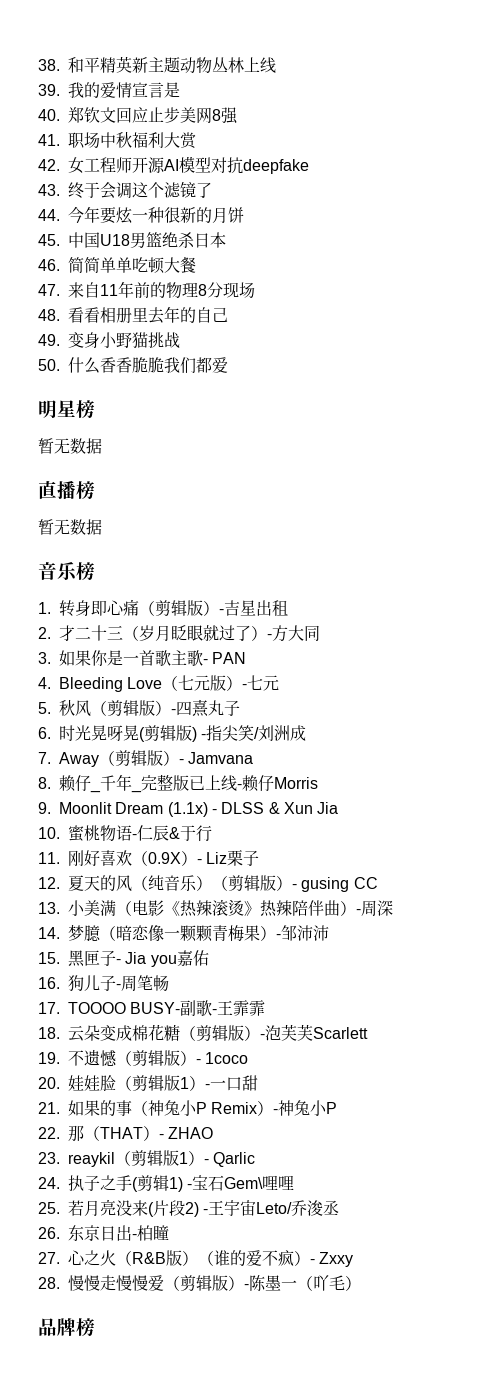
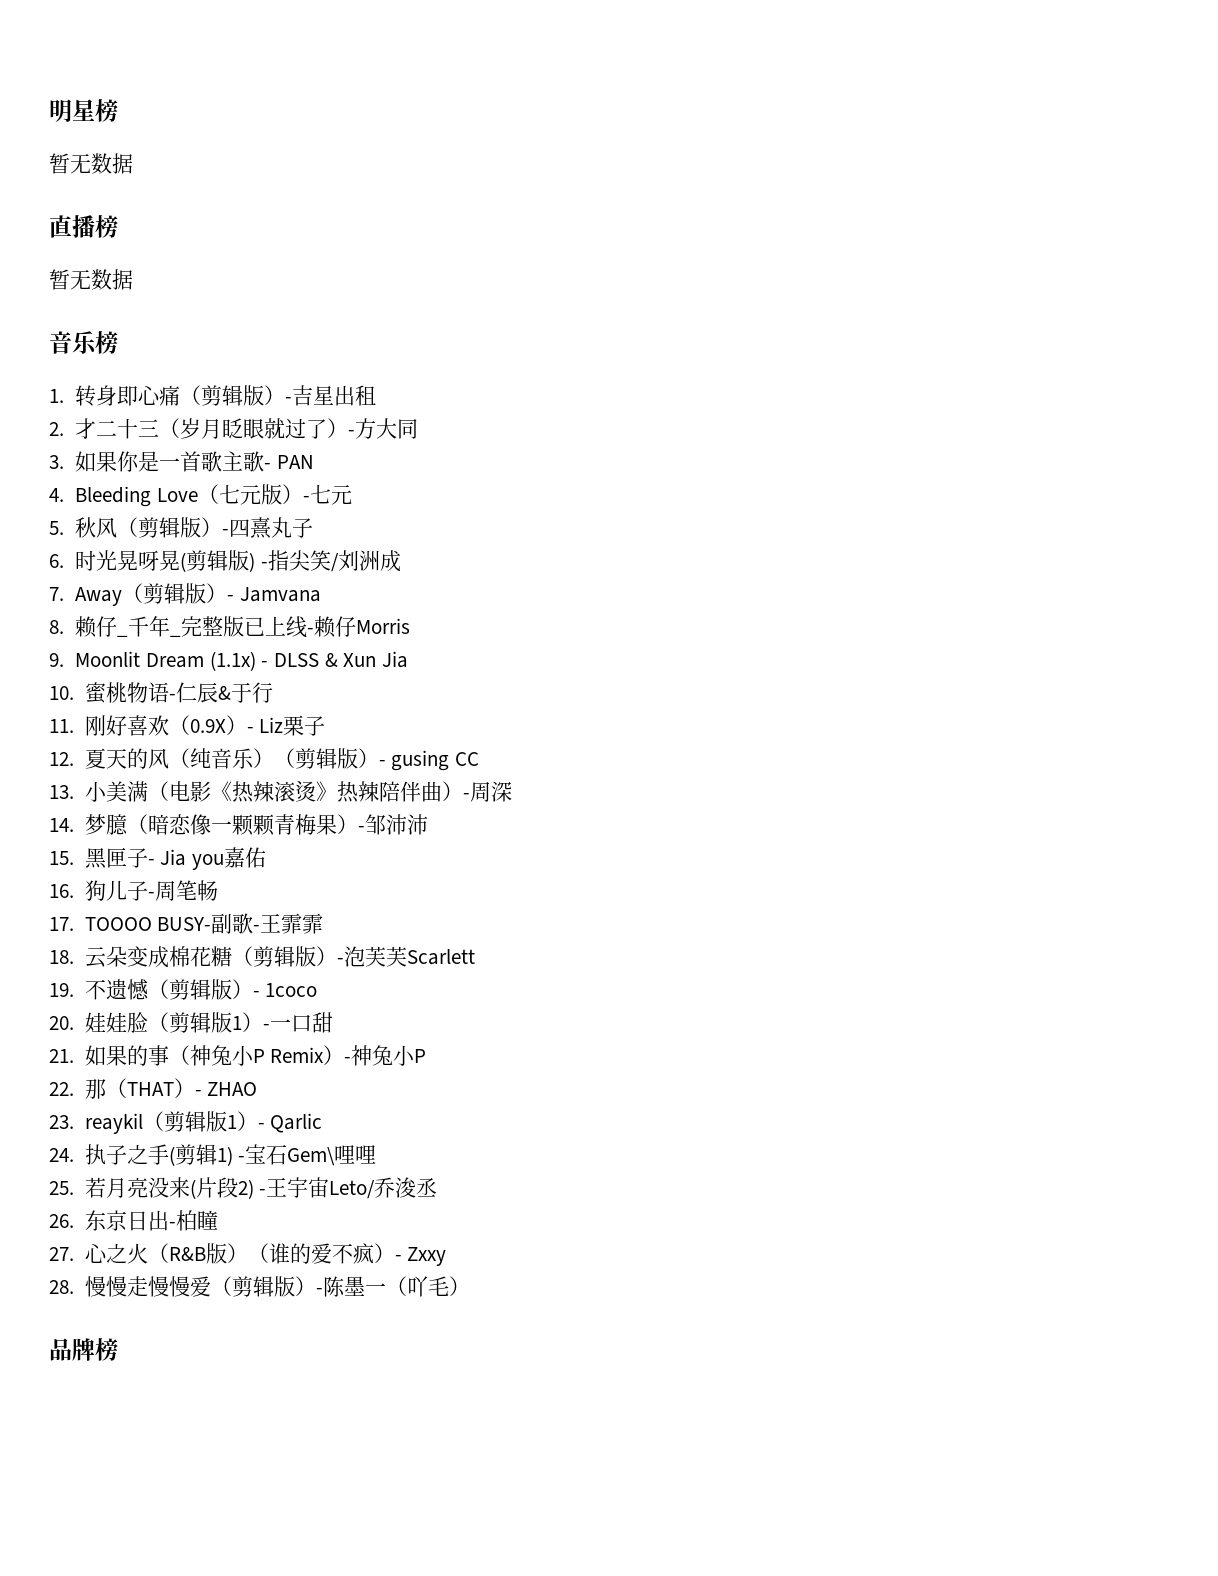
- 38.和平精英新主题动物丛林上线
- 39.我的爱情宣言是
- 40.郑钦文回应止步美网8强
- 41.职场中秋福利大赏
- 42.女工程师开源AI模型对抗deepfake
- 43.终于会调这个滤镜了
- 44.今年要炫一种很新的月饼
- 45.中国U18男篮绝杀日本
- 46.简简单单吃顿大餐
- 47.来自11年前的物理8分现场
- 48.看看相册里去年的自己
- 49.变身小野猫挑战
- 50.什么香香脆脆我们都爱

